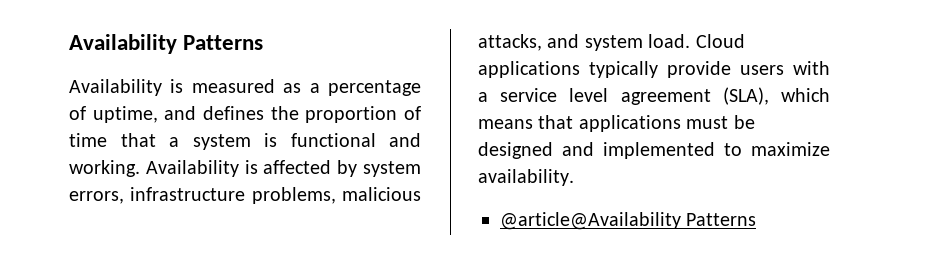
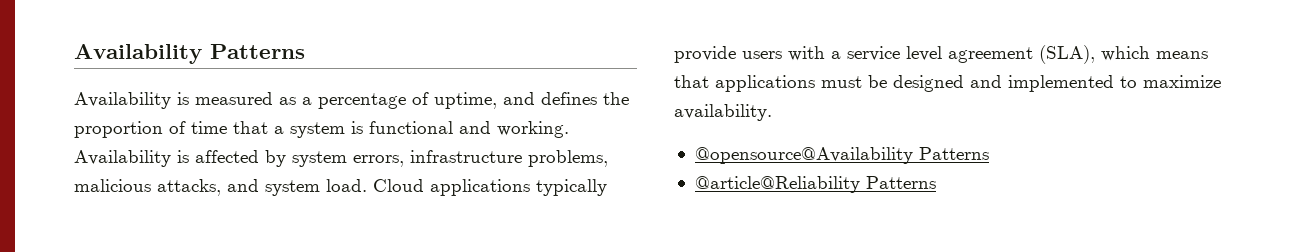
- @article@Availability Patterns
+ @opensource@Availability Patterns
+ @article@Reliability Patterns

